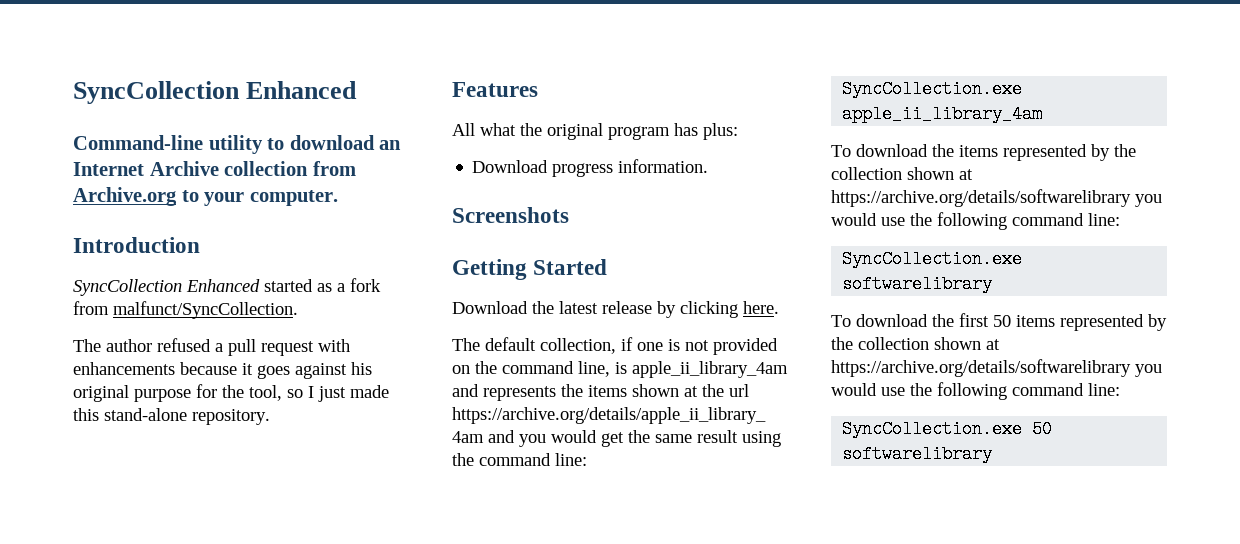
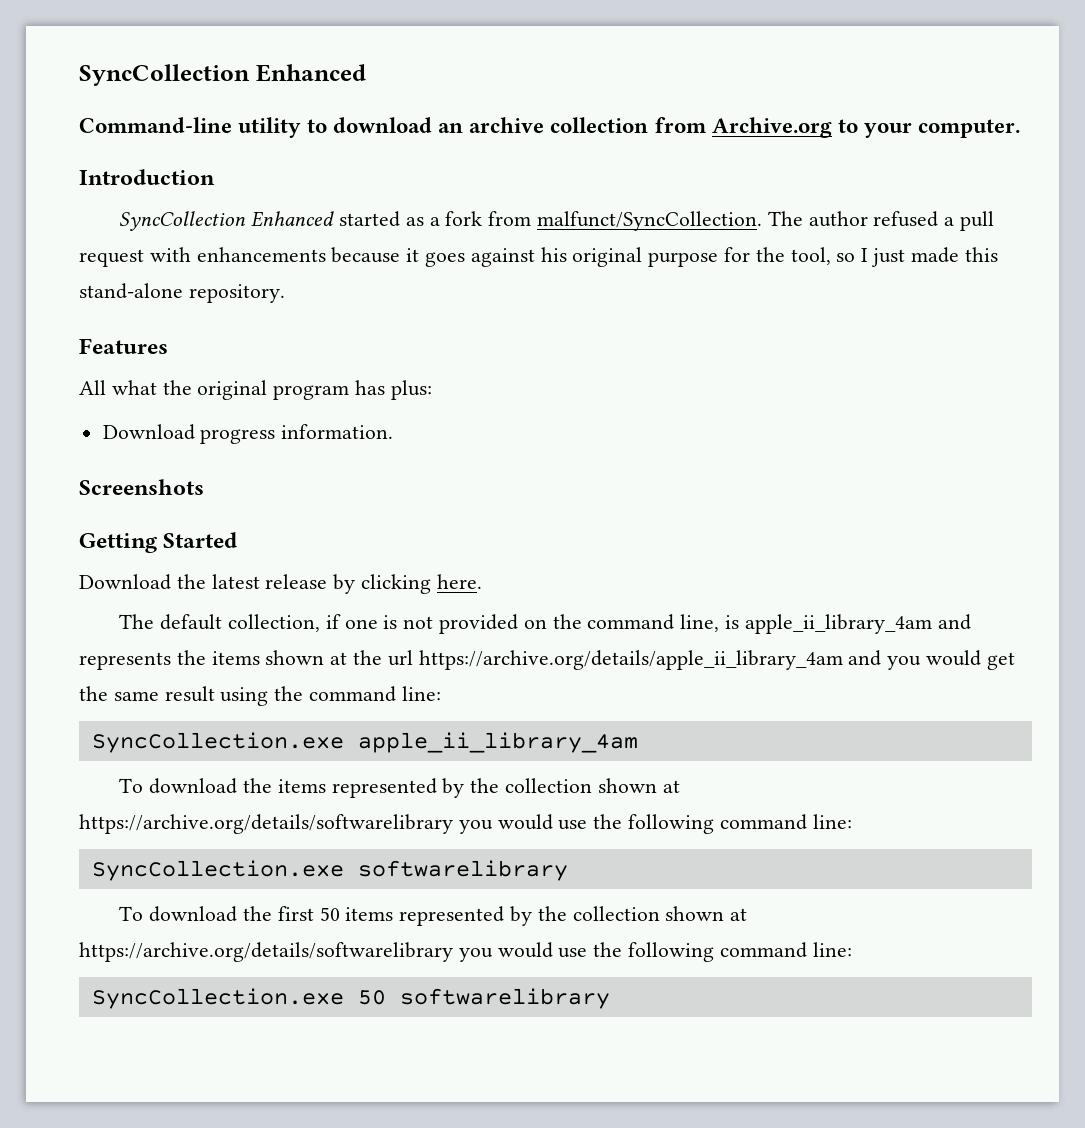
- Command-line utility to download an Internet Archive collection from Archive.org to your computer.
+ Command-line utility to download an archive collection from Archive.org to your computer.
- SyncCollection Enhanced started as a fork from malfunct/SyncCollection.
- The author refused a pull request with enhancements because it goes against his original purpose for the tool, so I just made this stand-alone repository.
+ SyncCollection Enhanced started as a fork from malfunct/SyncCollection. The author refused a pull request with enhancements because it goes against his original purpose for the tool, so I just made this stand-alone repository.

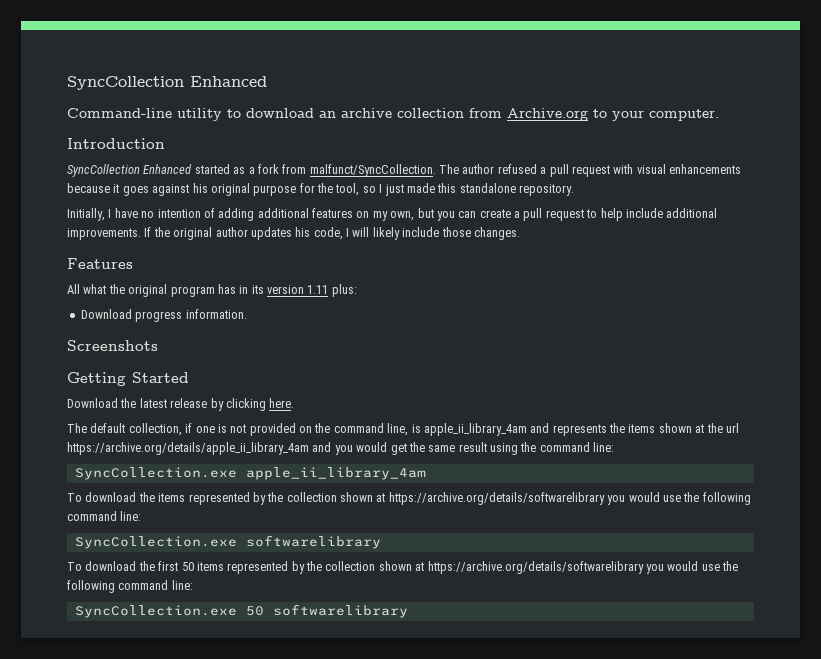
- The author refused a pull request with enhancements because it goes against his original purpose for the tool, so I just made this stand-alone repository.
+ The author refused a pull request with visual enhancements because it goes against his original purpose for the tool, so I just made this standalone repository.
+ Initially, I have no intention of adding additional features on my own, but you can create a pull request to help include additional improvements. If the original author updates his code, I will likely include those changes.
- All what the original program has plus:
+ All what the original program has in its version 1.11 plus:

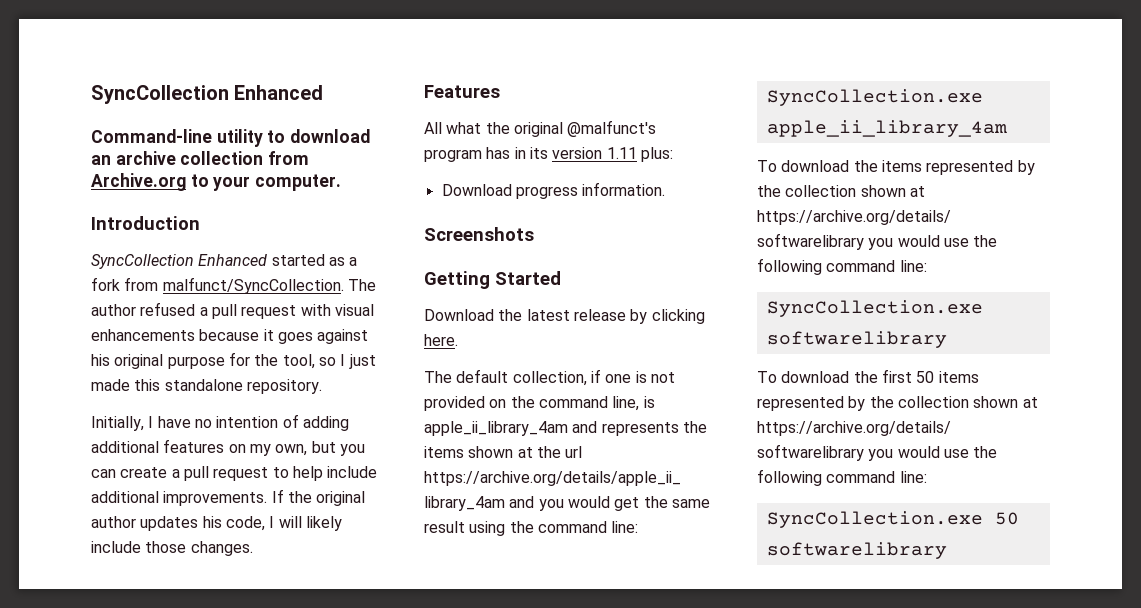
- All what the original program has in its version 1.11 plus:
+ All what the original @malfunct's program has in its version 1.11 plus:

